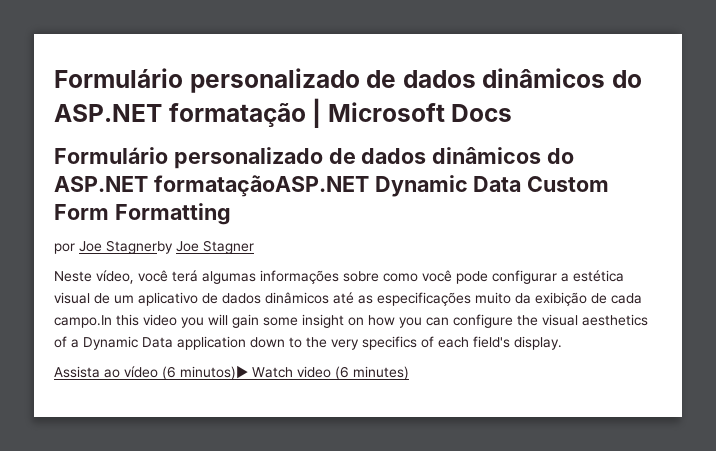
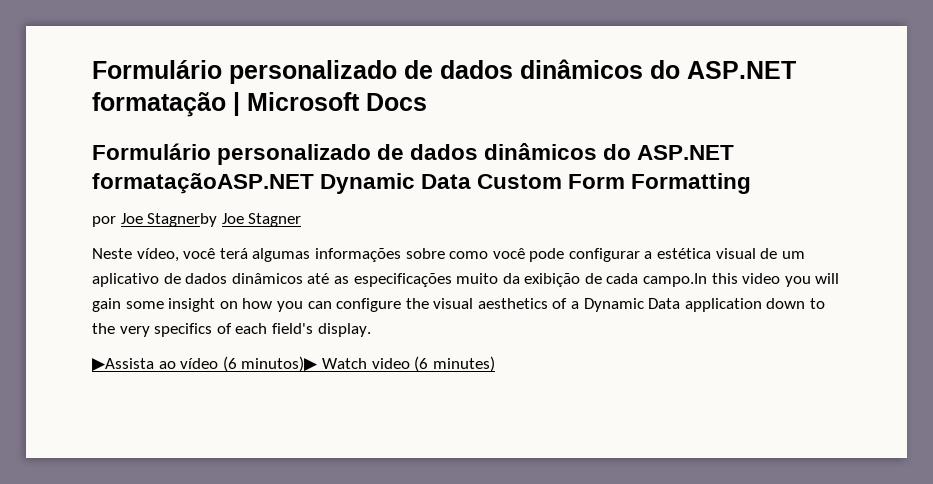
- Assista ao vídeo (6 minutos)▶ Watch video (6 minutes)
+ ▶Assista ao vídeo (6 minutos)▶ Watch video (6 minutes)

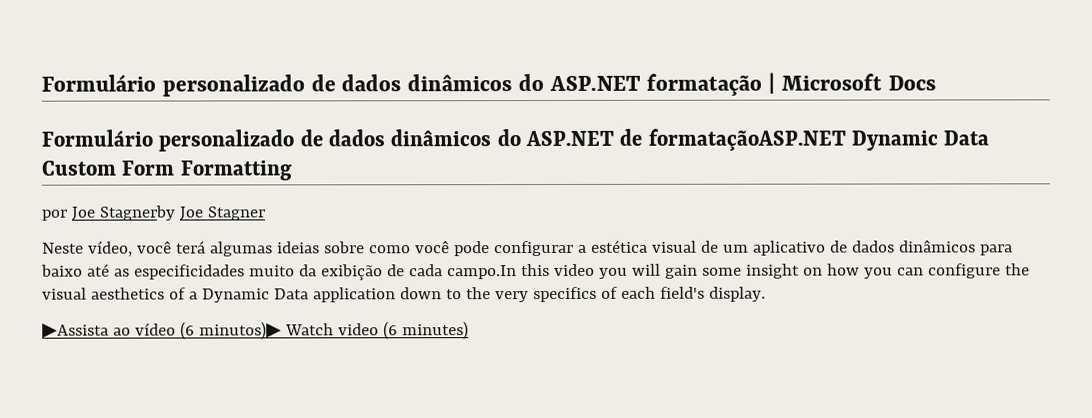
- Formulário personalizado de dados dinâmicos do ASP.NET formataçãoASP.NET Dynamic Data Custom Form Formatting
+ Formulário personalizado de dados dinâmicos do ASP.NET de formataçãoASP.NET Dynamic Data Custom Form Formatting
- Neste vídeo, você terá algumas informações sobre como você pode configurar a estética visual de um aplicativo de dados dinâmicos até as especificações muito da exibição de cada campo.In this video you will gain some insight on how you can configure the visual aesthetics of a Dynamic Data application down to the very specifics of each field's display.
+ Neste vídeo, você terá algumas ideias sobre como você pode configurar a estética visual de um aplicativo de dados dinâmicos para baixo até as especificidades muito da exibição de cada campo.In this video you will gain some insight on how you can configure the visual aesthetics of a Dynamic Data application down to the very specifics of each field's display.

